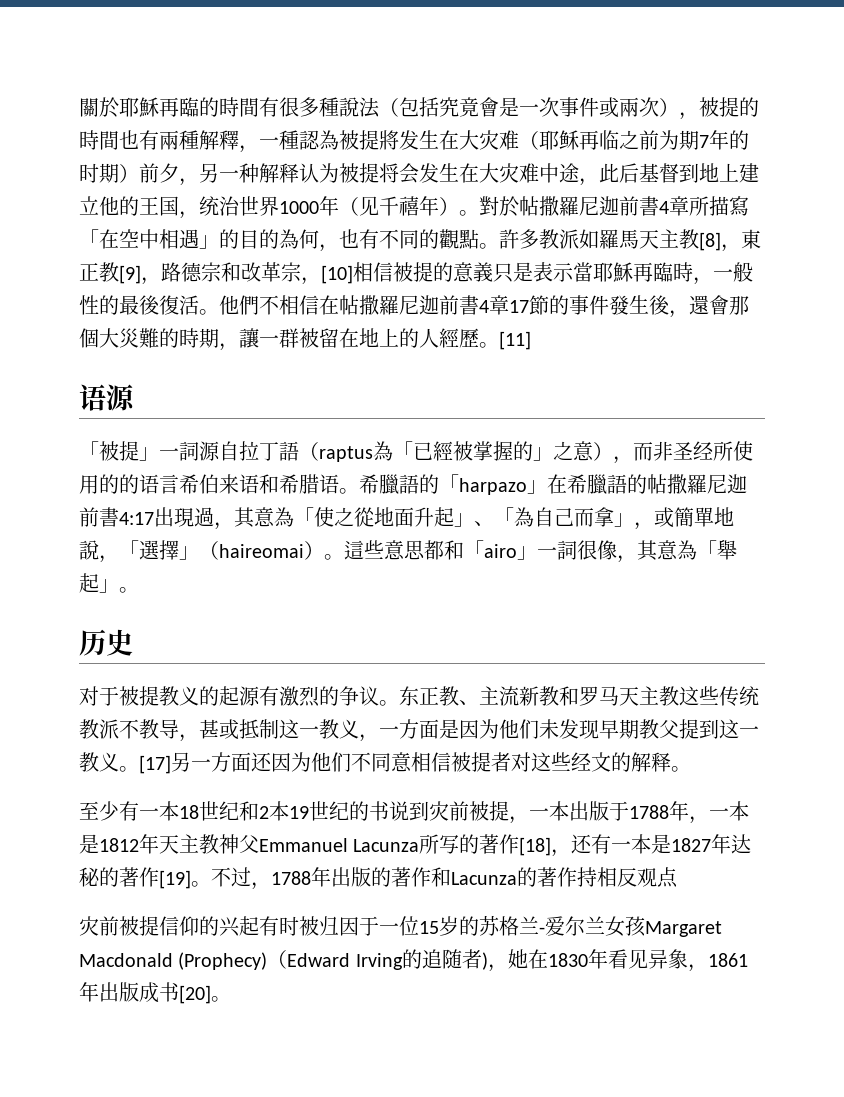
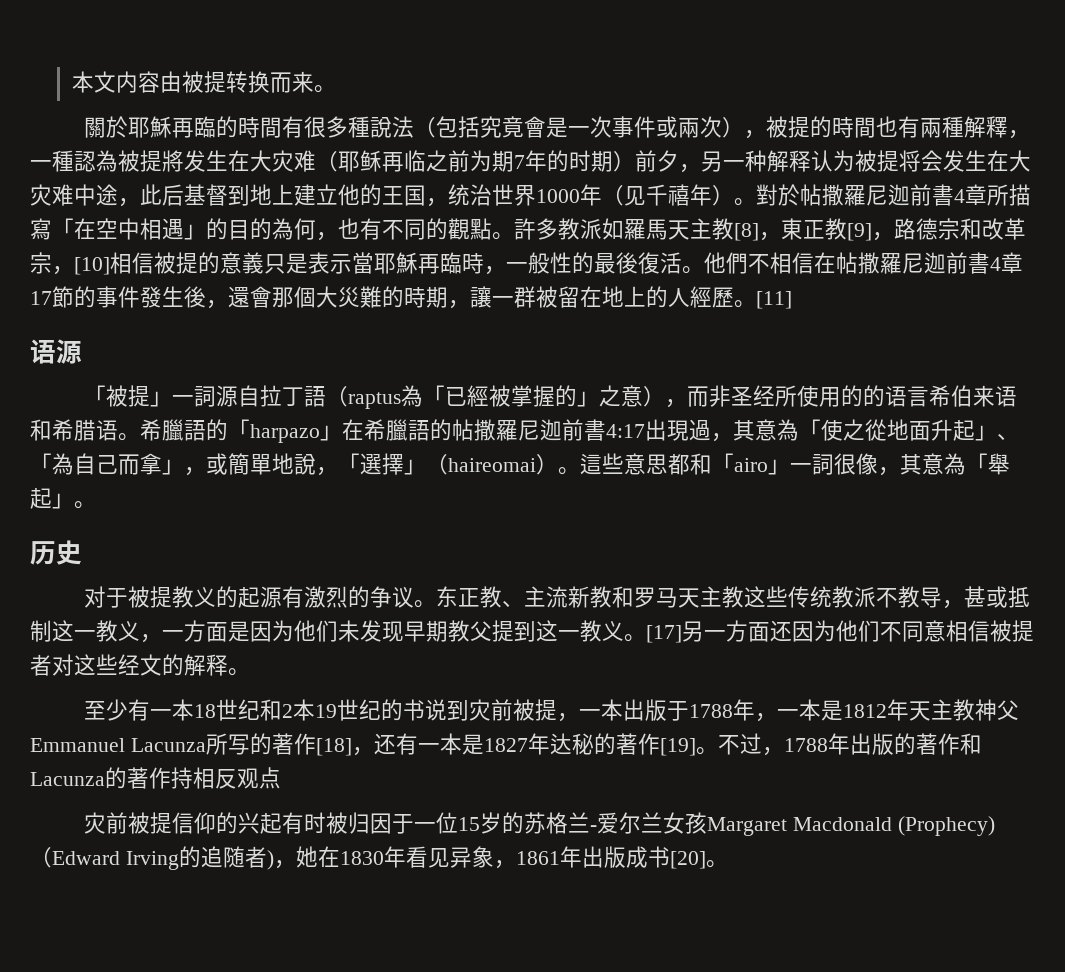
+ 本文内容由被提转换而来。

